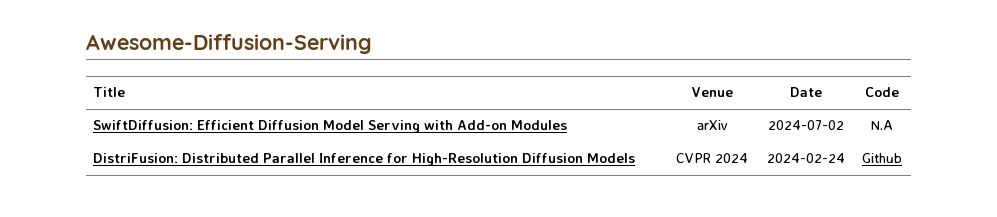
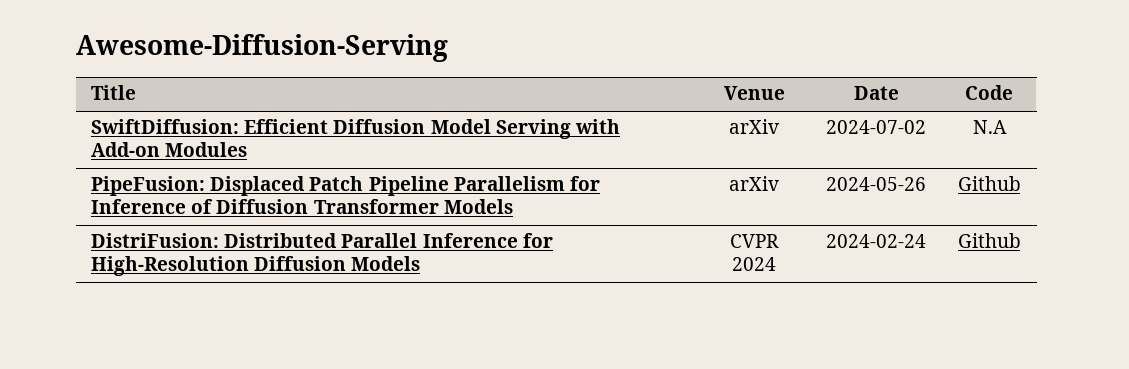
+ PipeFusion: Displaced Patch Pipeline Parallelism for Inference of Diffusion Transformer Models | arXiv | 2024-05-26 | Github

